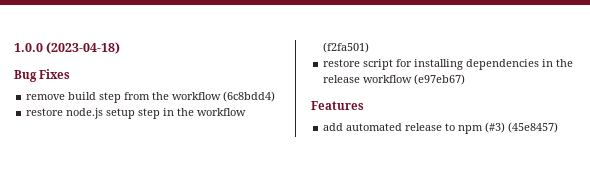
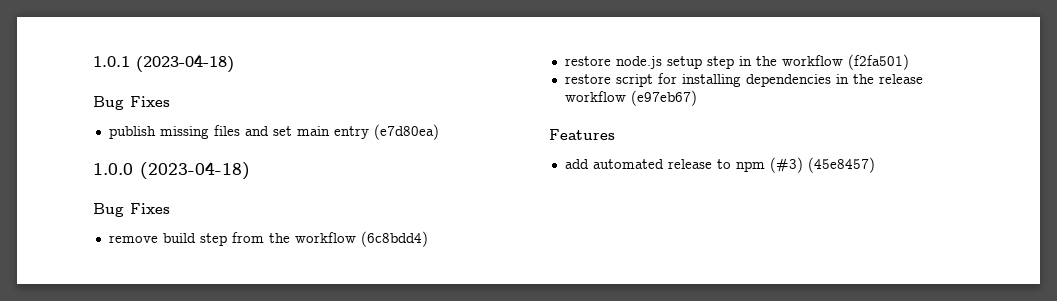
+ 1.0.1 (2023-04-18)
+ Bug Fixes
+ publish missing files and set main entry (e7d80ea)

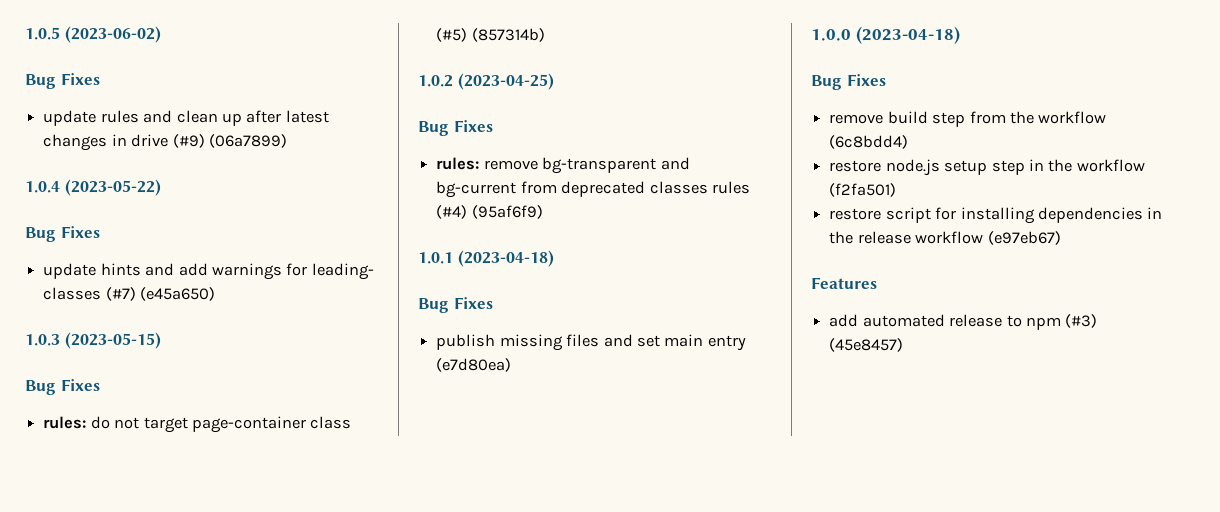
+ 1.0.5 (2023-06-02)
+ Bug Fixes
+ update rules and clean up after latest changes in drive (#9) (06a7899)
+ 1.0.4 (2023-05-22)
+ Bug Fixes
+ update hints and add warnings for leading- classes (#7) (e45a650)
+ 1.0.3 (2023-05-15)
+ Bug Fixes
+ rules: do not target page-container class (#5) (857314b)
+ 1.0.2 (2023-04-25)
+ Bug Fixes
+ rules: remove bg-transparent and bg-current from deprecated classes rules (#4) (95af6f9)

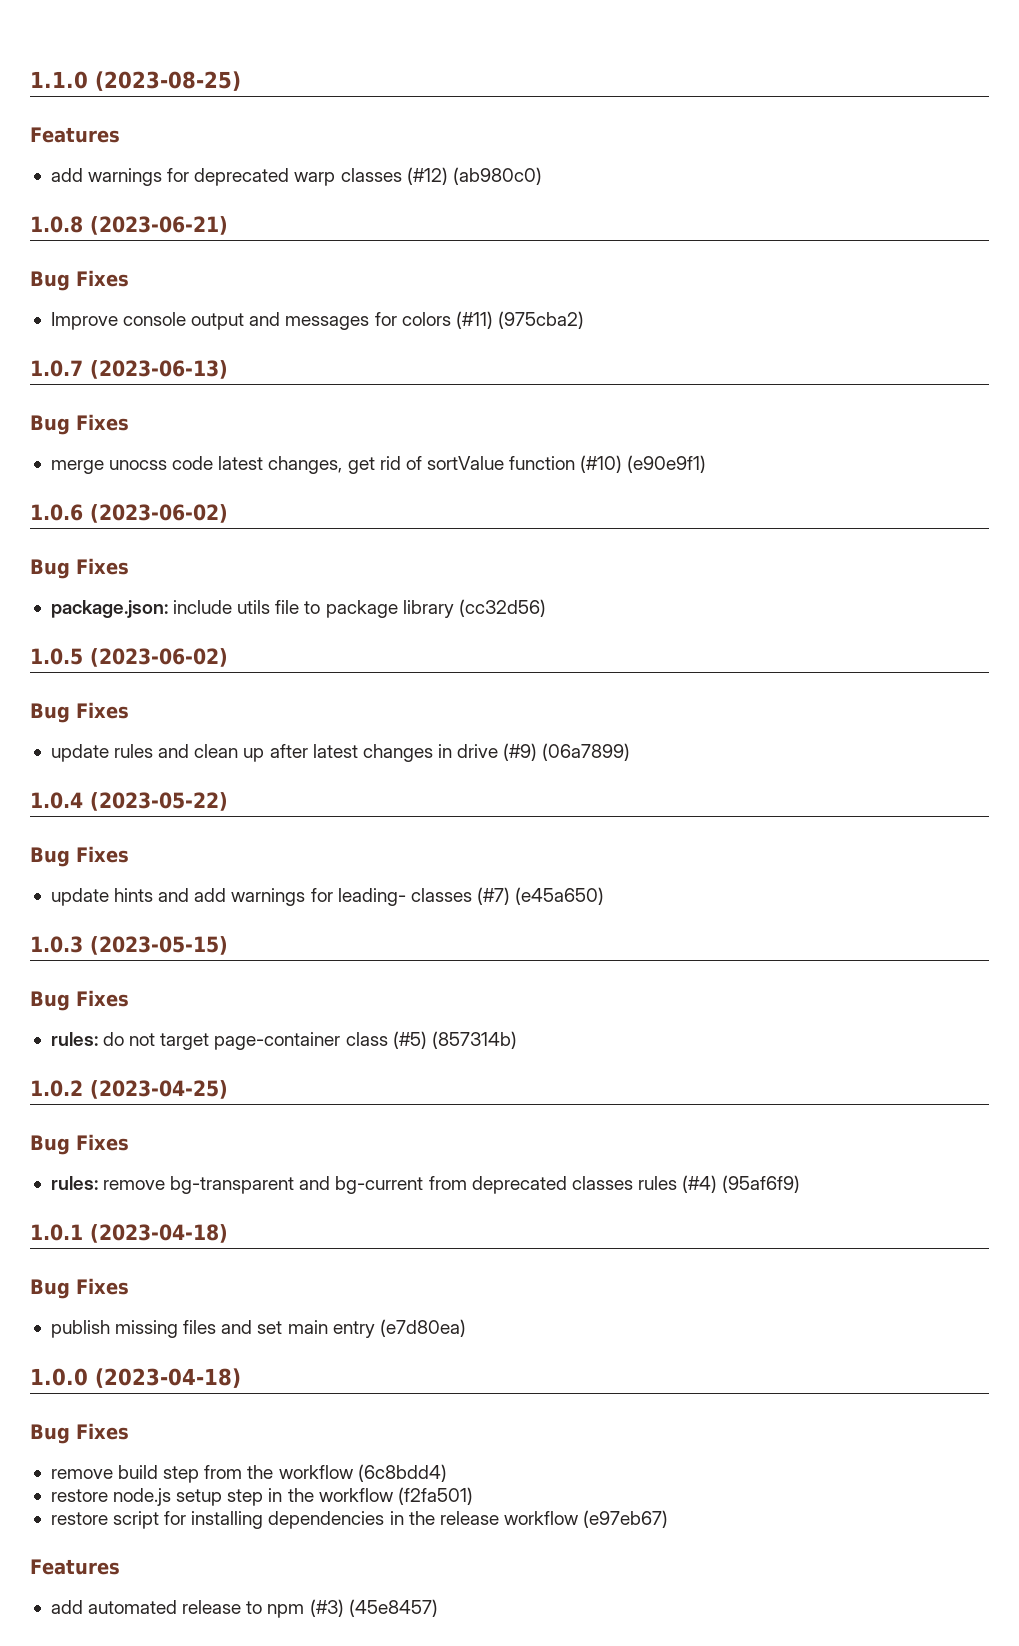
+ 1.1.0 (2023-08-25)
+ Features
+ add warnings for deprecated warp classes (#12) (ab980c0)
+ 1.0.8 (2023-06-21)
+ Bug Fixes
+ Improve console output and messages for colors (#11) (975cba2)
+ 1.0.7 (2023-06-13)
+ Bug Fixes
+ merge unocss code latest changes, get rid of sortValue function (#10) (e90e9f1)
+ 1.0.6 (2023-06-02)
+ Bug Fixes
+ package.json: include utils file to package library (cc32d56)

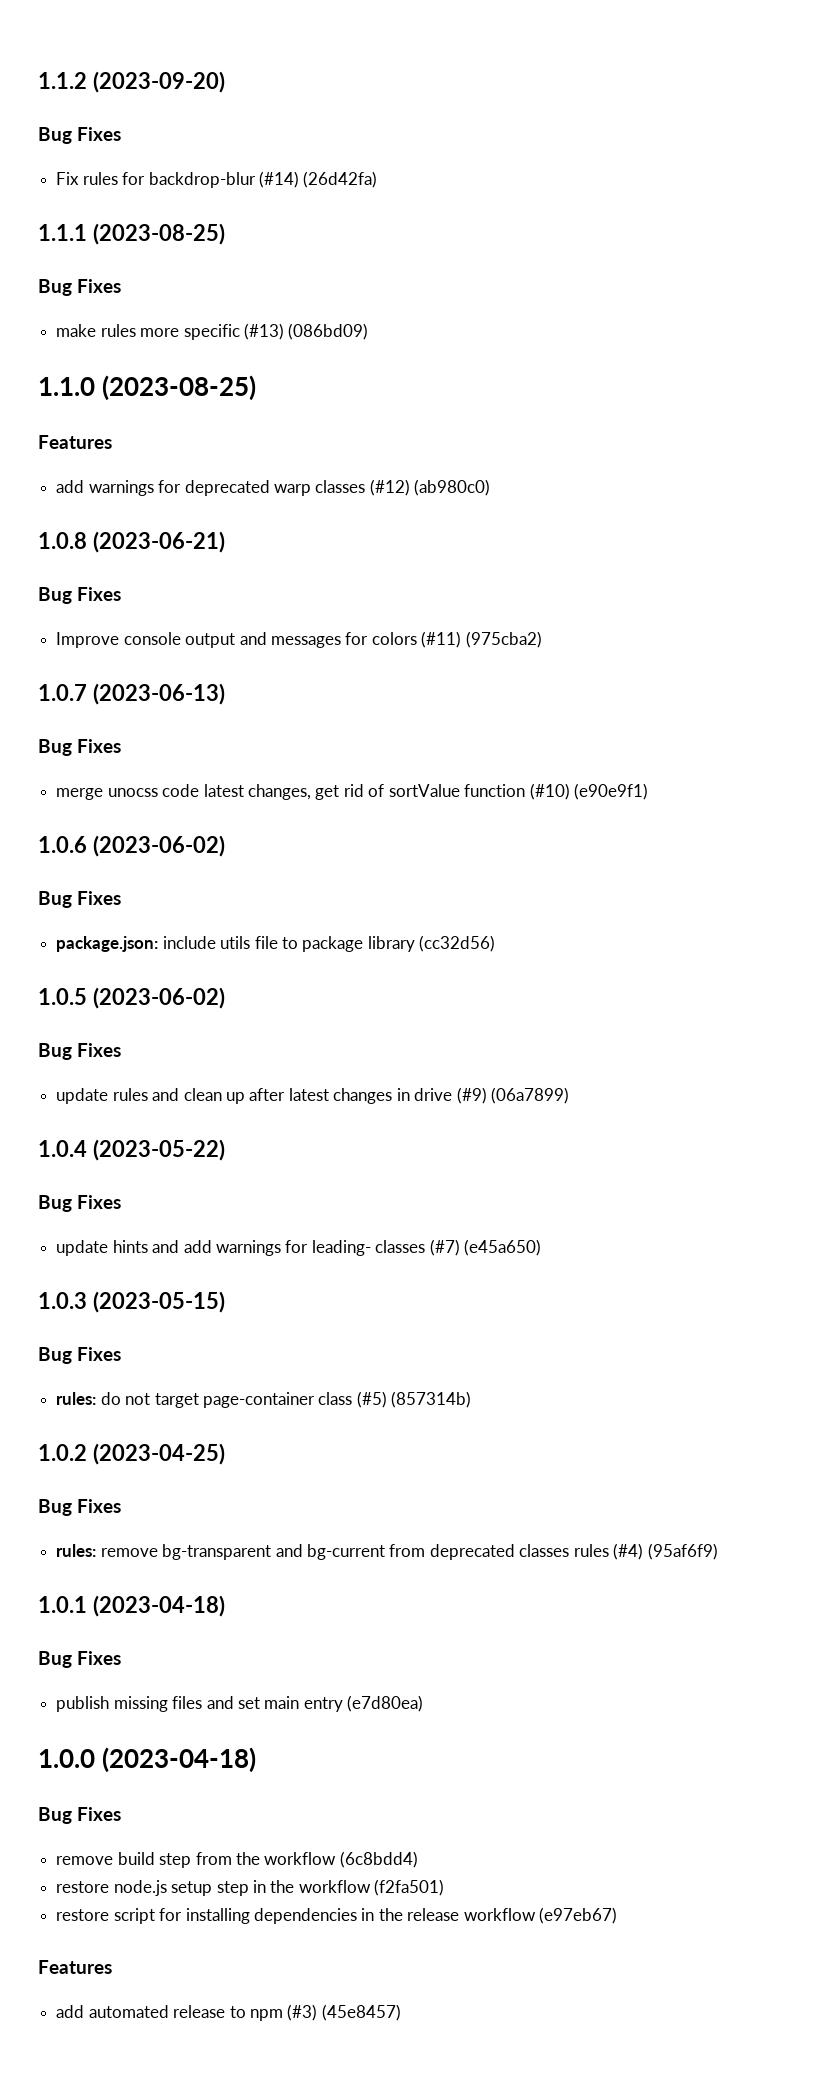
+ 1.1.2 (2023-09-20)
+ Bug Fixes
+ Fix rules for backdrop-blur (#14) (26d42fa)
+ 1.1.1 (2023-08-25)
+ Bug Fixes
+ make rules more specific (#13) (086bd09)

